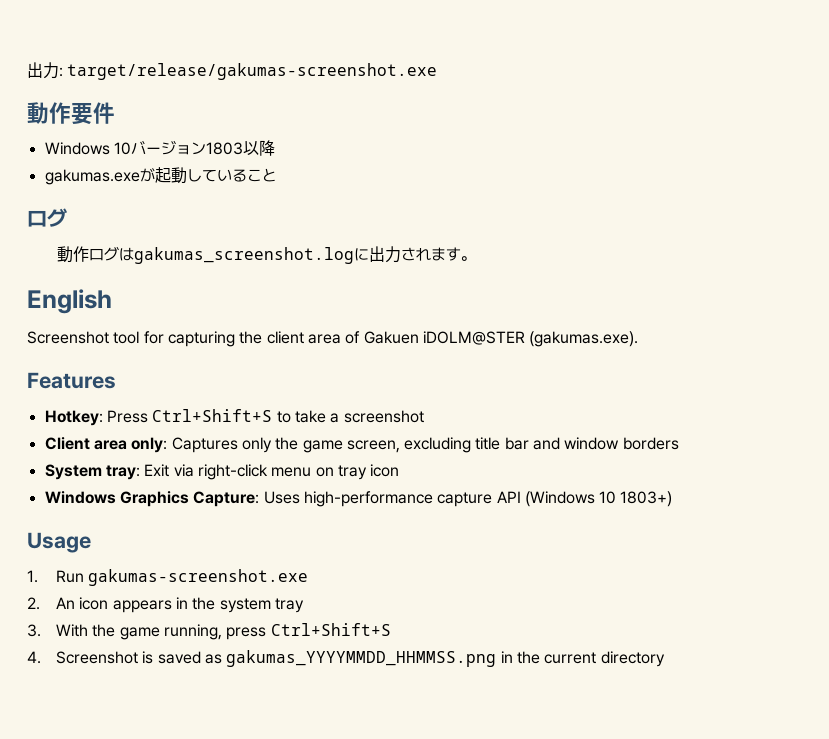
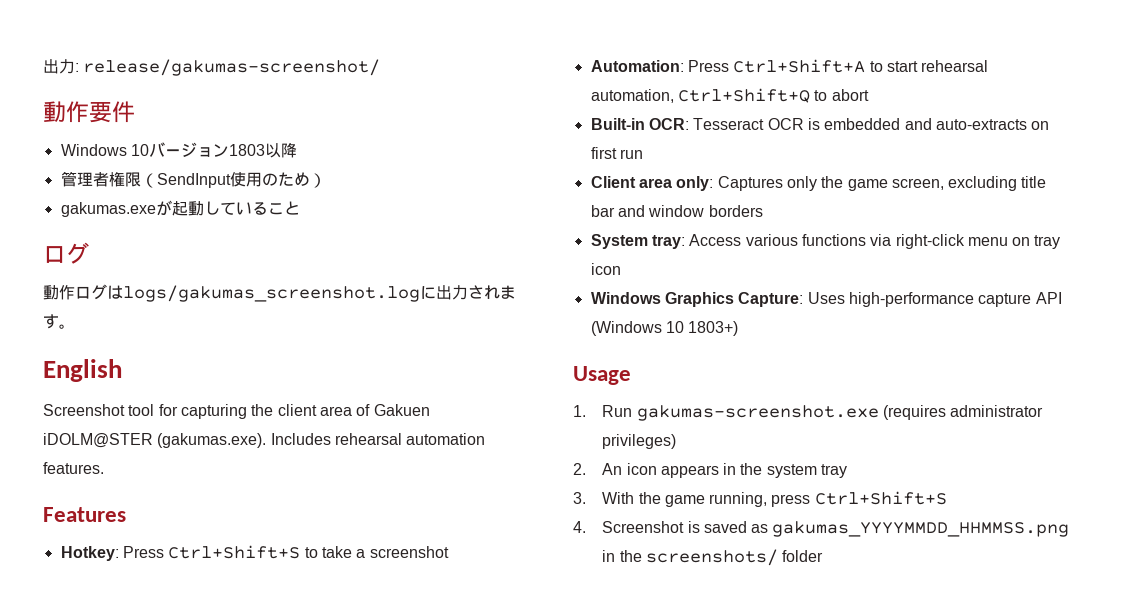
- 出力: target/release/gakumas-screenshot.exe
+ 出力: release/gakumas-screenshot/
+ 管理者権限（SendInput使用のため）
- 動作ログはgakumas_screenshot.logに出力されます。
+ 動作ログはlogs/gakumas_screenshot.logに出力されます。
- Screenshot tool for capturing the client area of Gakuen iDOLM@STER (gakumas.exe).
+ Screenshot tool for capturing the client area of Gakuen iDOLM@STER (gakumas.exe). Includes rehearsal automation features.
+ Automation: Press Ctrl+Shift+A to start rehearsal automation, Ctrl+Shift+Q to abort
+ Built-in OCR: Tesseract OCR is embedded and auto-extracts on first run
- System tray: Exit via right-click menu on tray icon
+ System tray: Access various functions via right-click menu on tray icon
- 1. Run gakumas-screenshot.exe
+ 1. Run gakumas-screenshot.exe (requires administrator privileges)
- 4. Screenshot is saved as gakumas_YYYYMMDD_HHMMSS.png in the current directory
+ 4. Screenshot is saved as gakumas_YYYYMMDD_HHMMSS.png in the screenshots/ folder

